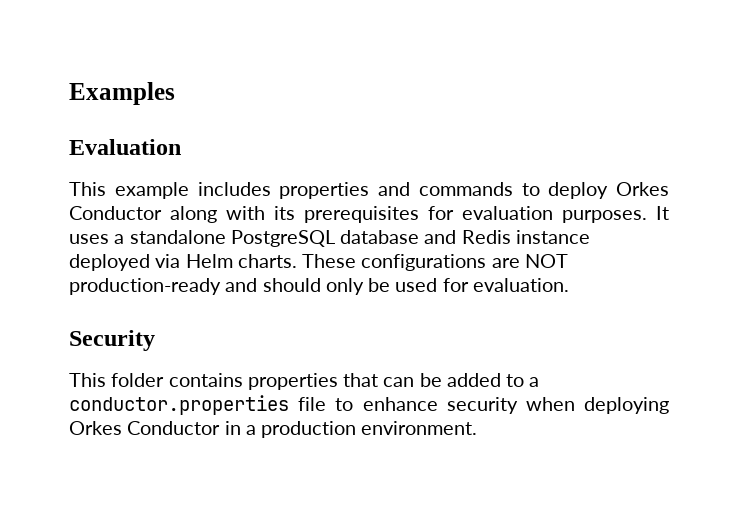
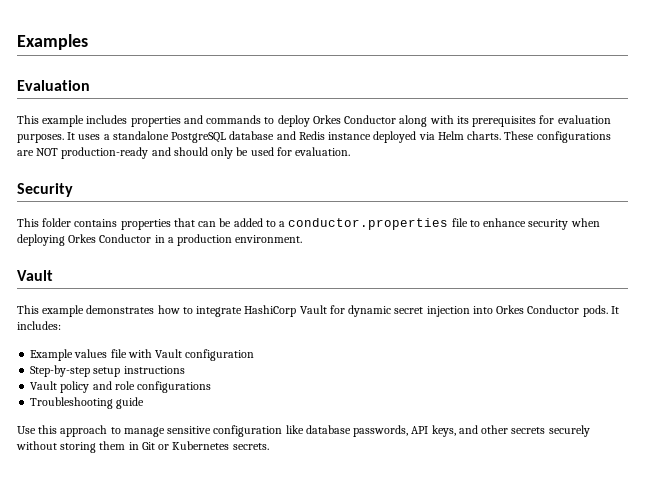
  This folder contains properties that can be added to a conductor.properties file to enhance security when deploying Orkes Conductor in a production environment.
+ Vault
+ This example demonstrates how to integrate HashiCorp Vault for dynamic secret injection into Orkes Conductor pods. It includes:
+ Example values file with Vault configuration
+ Step-by-step setup instructions
+ Vault policy and role configurations
+ Troubleshooting guide
+ Use this approach to manage sensitive configuration like database passwords, API keys, and other secrets securely without storing them in Git or Kubernetes secrets.

